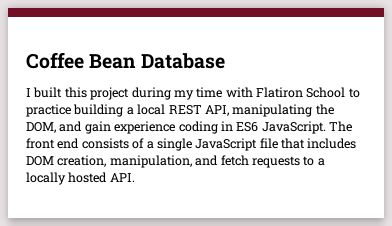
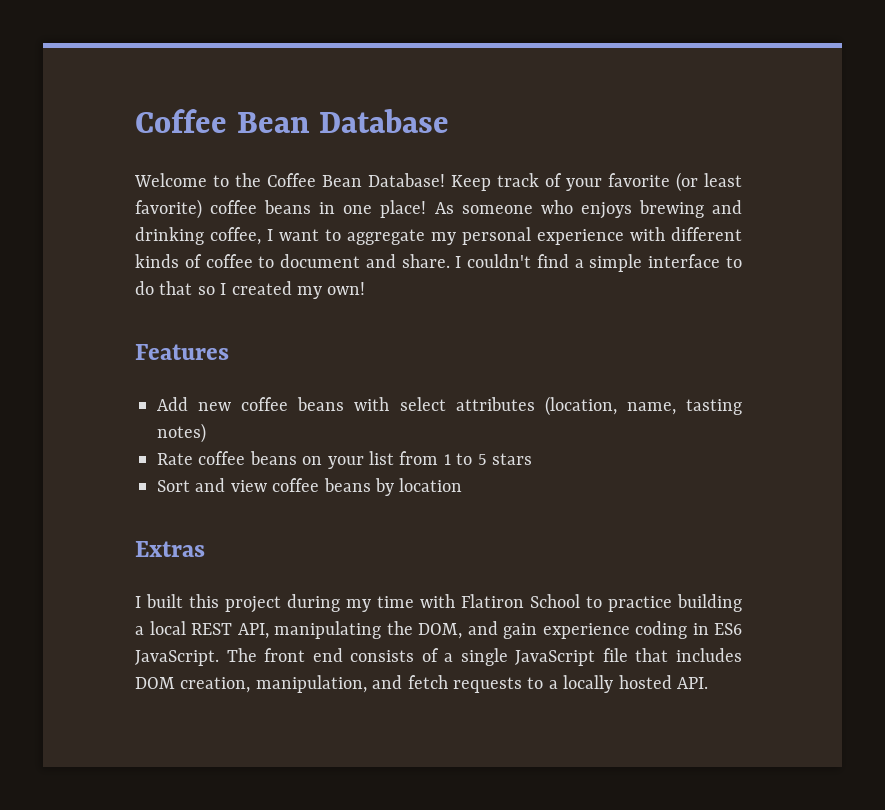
+ Welcome to the Coffee Bean Database! Keep track of your favorite (or least favorite) coffee beans in one place! As someone who enjoys brewing and drinking coffee, I want to aggregate my personal experience with different kinds of coffee to document and share. I couldn't find a simple interface to do that so I created my own!
+ Features
+ Add new coffee beans with select attributes (location, name, tasting notes)
+ Rate coffee beans on your list from 1 to 5 stars
+ Sort and view coffee beans by location
+ Extras

